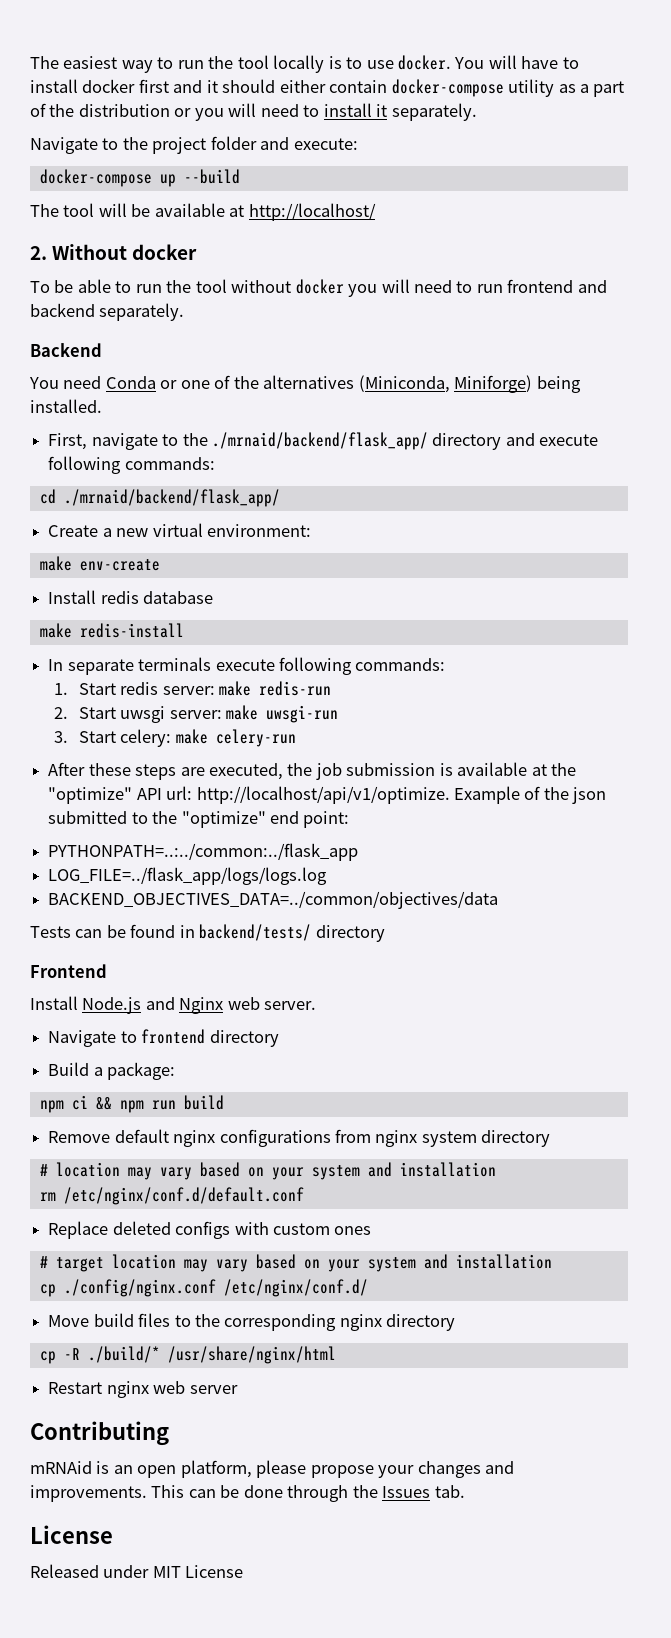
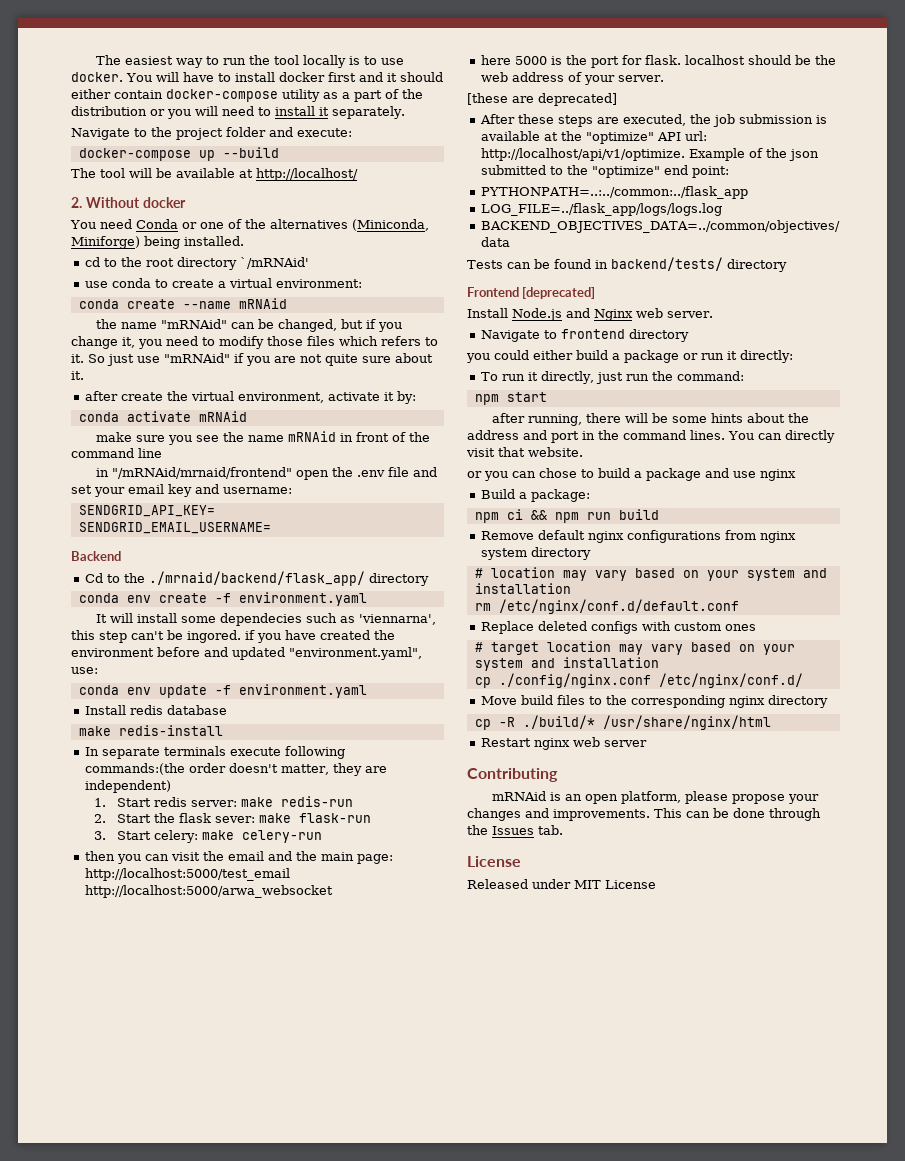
- To be able to run the tool without docker you will need to run frontend and backend separately.
- Backend
- First, navigate to the ./mrnaid/backend/flask_app/ directory and execute following commands:
- cd ./mrnaid/backend/flask_app/
- Create a new virtual environment:
- make env-create
+ cd to the root directory `/mRNAid'
+ use conda to create a virtual environment:
+ conda create --name mRNAid
+ the name "mRNAid" can be changed, but if you change it, you need to modify those files which refers to it. So just use "mRNAid" if you are not quite sure about it.
+ after create the virtual environment, activate it by:
+ conda activate mRNAid
+ make sure you see the name mRNAid in front of the command line
+ in "/mRNAid/mrnaid/frontend" open the .env file and set your email key and username:
+ SENDGRID_API_KEY=
+ SENDGRID_EMAIL_USERNAME=
+ Backend
+ Cd to the ./mrnaid/backend/flask_app/ directory
+ conda env create -f environment.yaml
+ It will install some dependecies such as 'viennarna', this step can't be ingored. if you have created the environment before and updated "environment.yaml", use:
+ conda env update -f environment.yaml
- In separate terminals execute following commands:
+ In separate terminals execute following commands:(the order doesn't matter, they are independent)
- 2. Start uwsgi server: make uwsgi-run
+ 2. Start the flask sever: make flask-run
+ then you can visit the email and the main page: http://localhost:5000/test_email http://localhost:5000/arwa_websocket
+ here 5000 is the port for flask. localhost should be the web address of your server.
+ [these are deprecated]
- Frontend
+ Frontend [deprecated]
+ you could either build a package or run it directly:
+ To run it directly, just run the command:
+ npm start
+ after running, there will be some hints about the address and port in the command lines. You can directly visit that website.
+ or you can chose to build a package and use nginx

